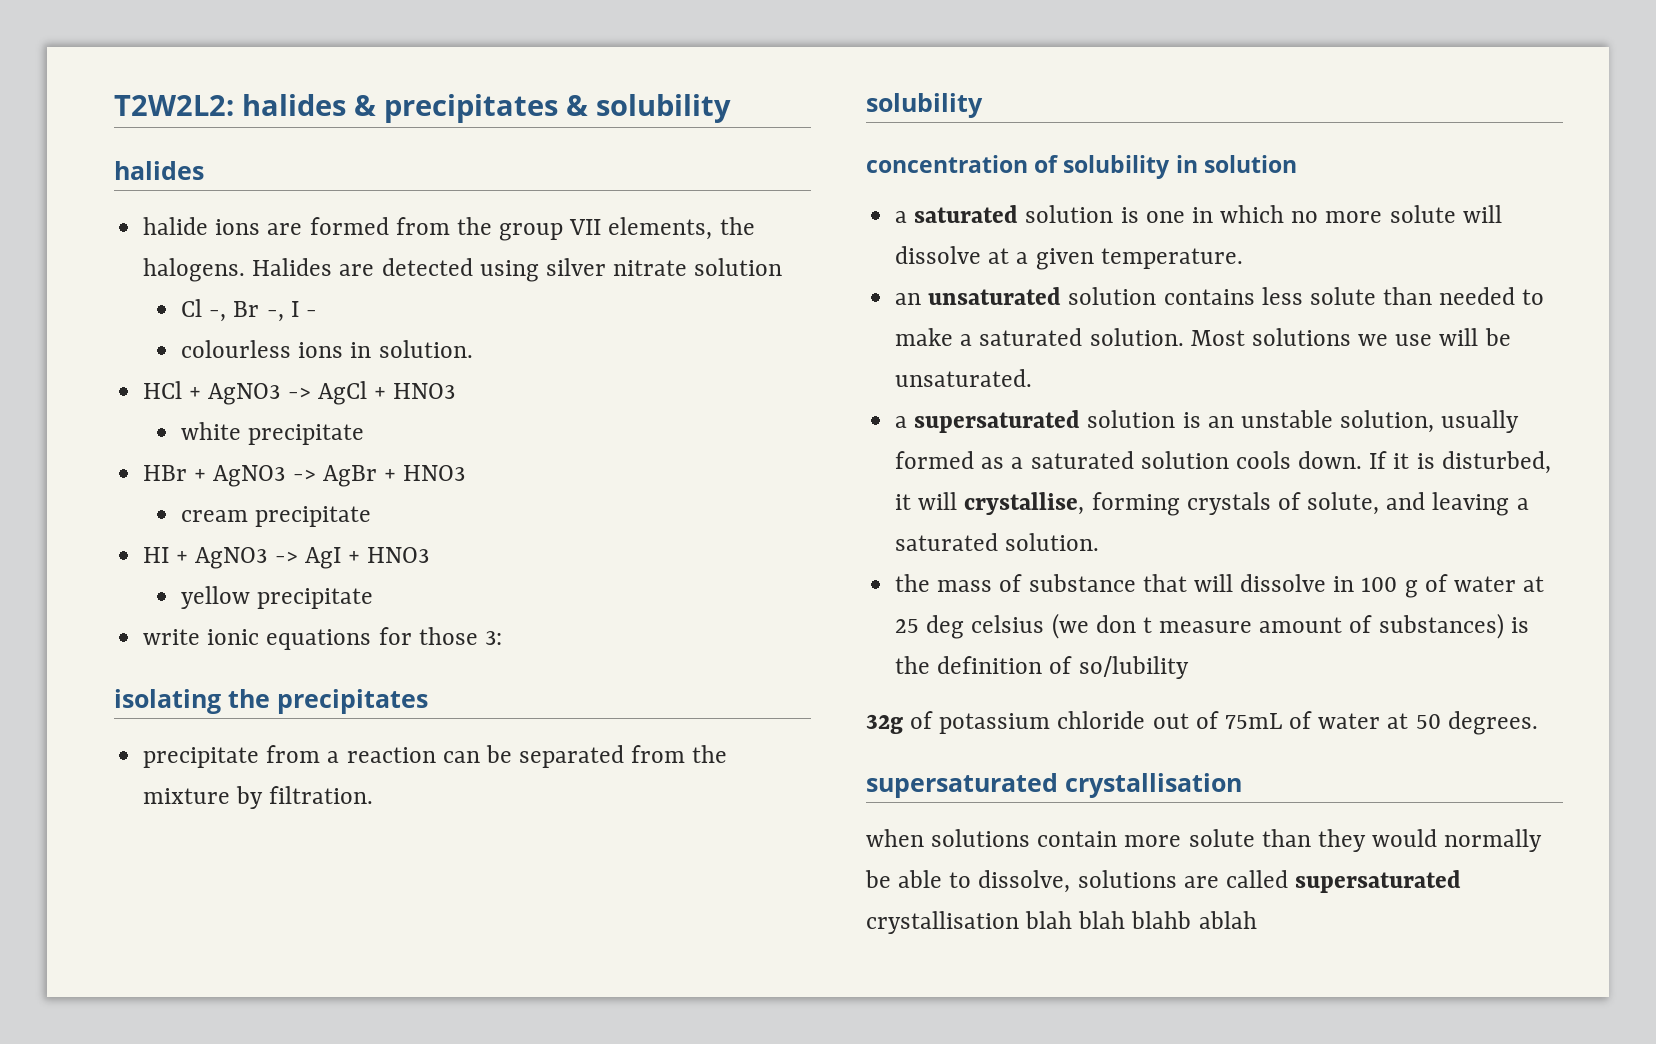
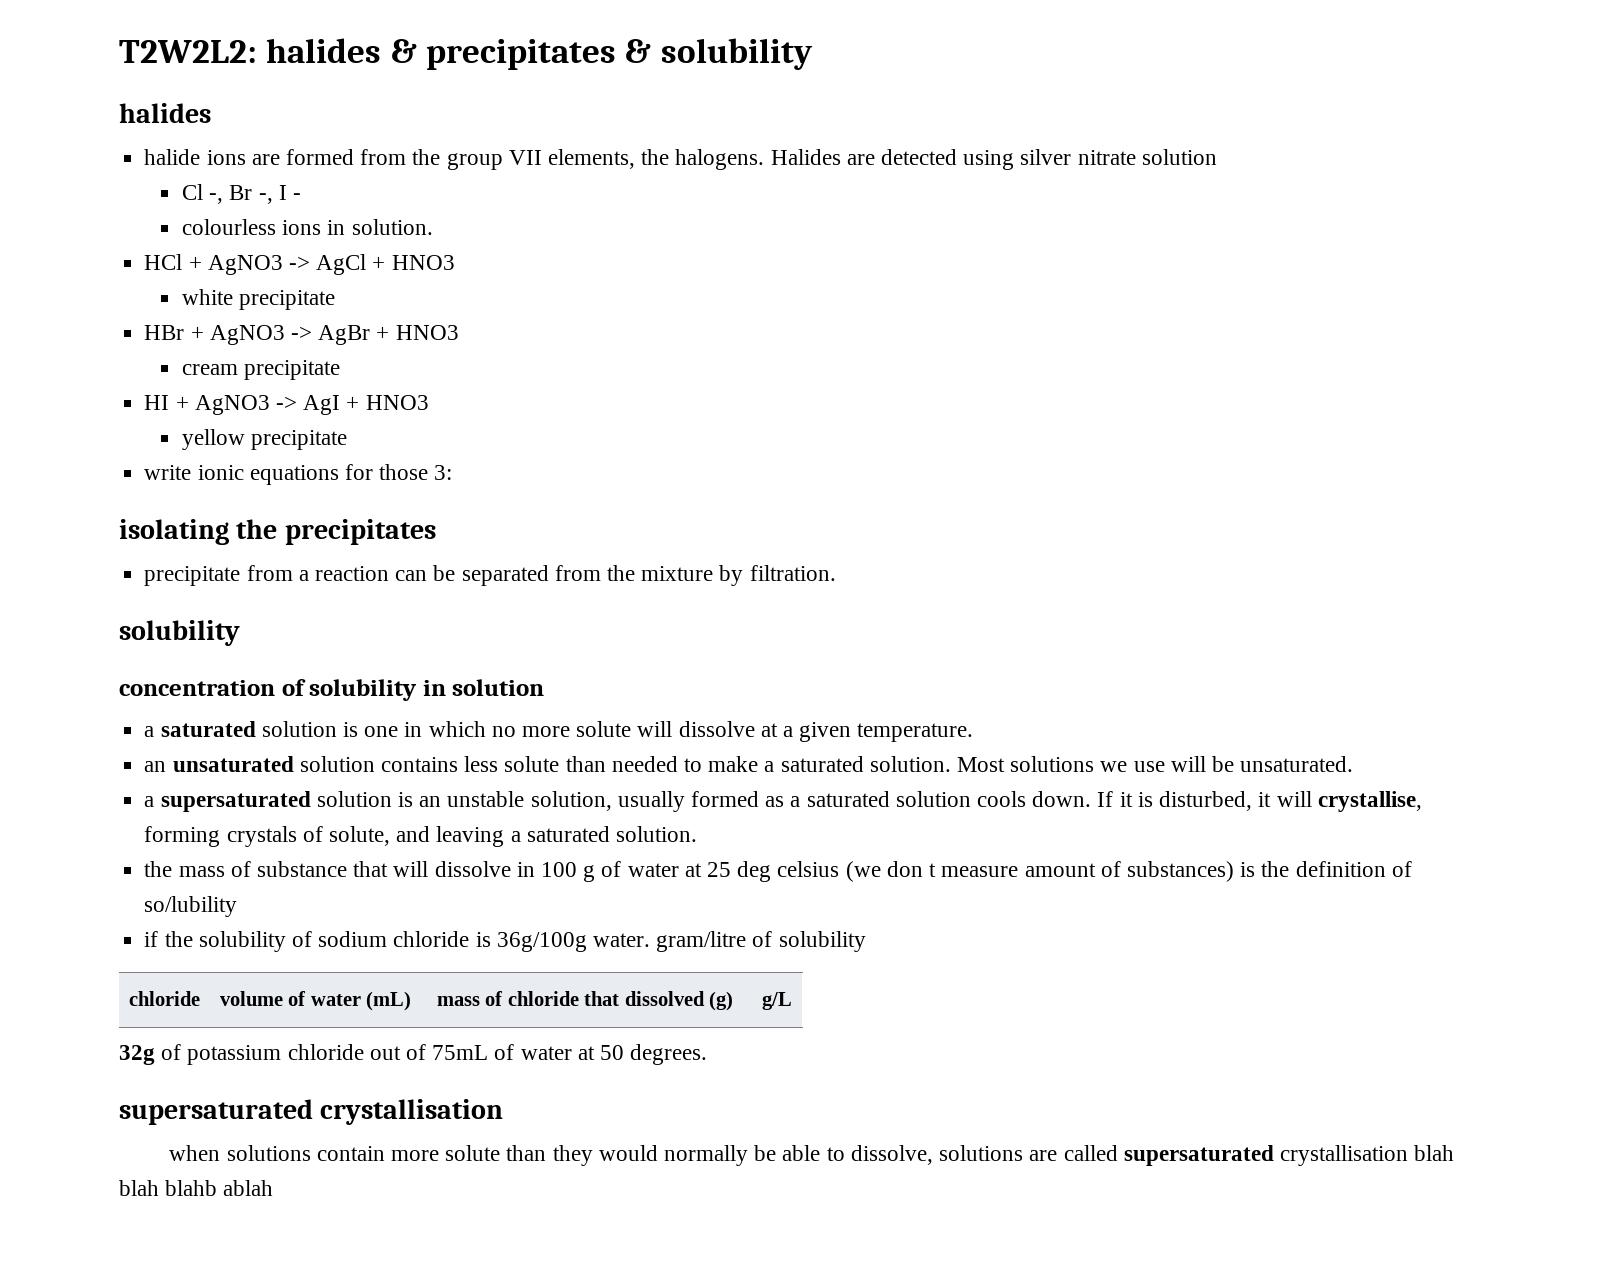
+ if the solubility of sodium chloride is 36g/100g water. gram/litre of solubility
+ chloride | volume of water (mL) | mass of chloride that dissolved (g) | g/L

